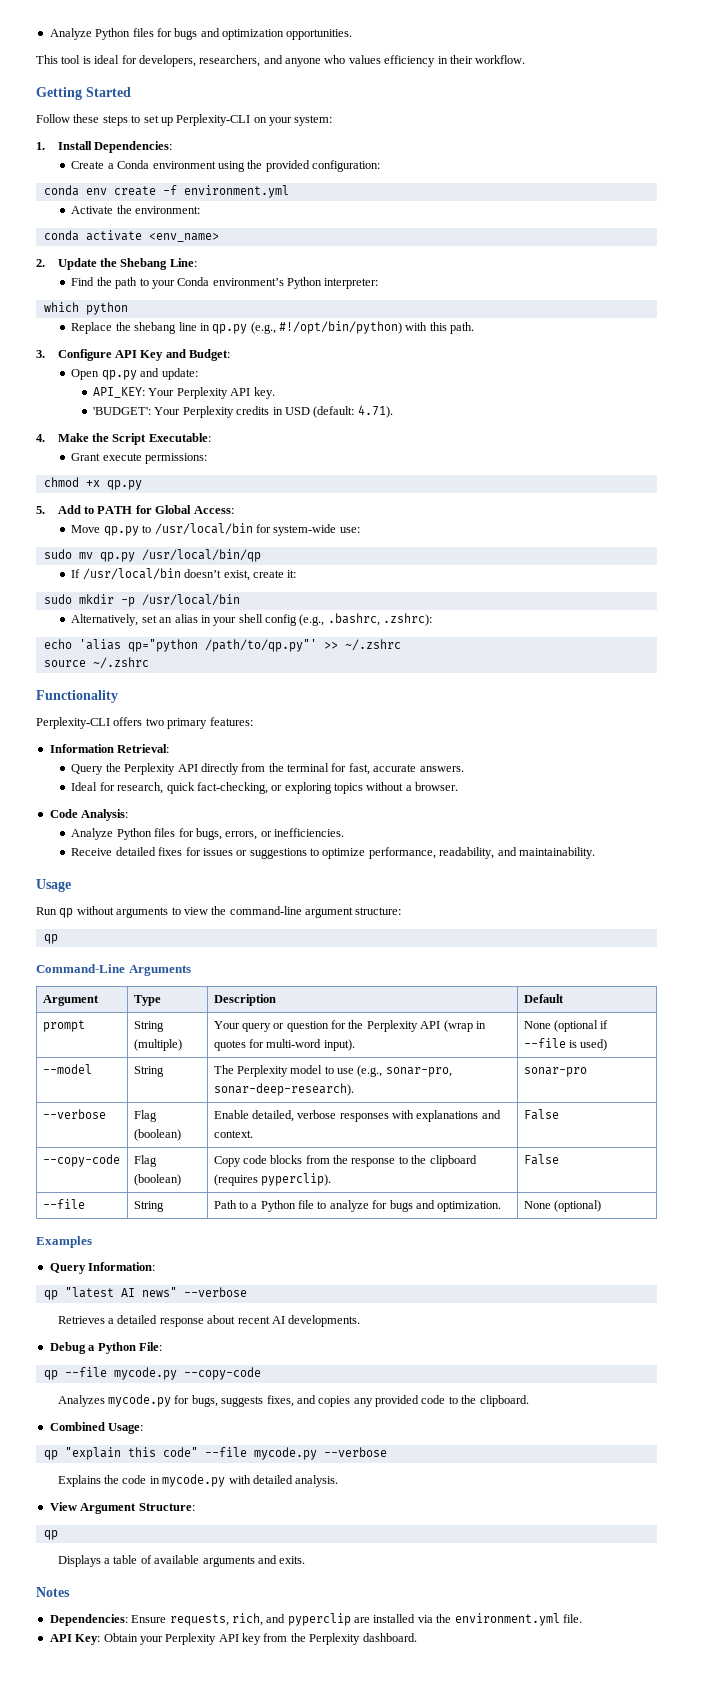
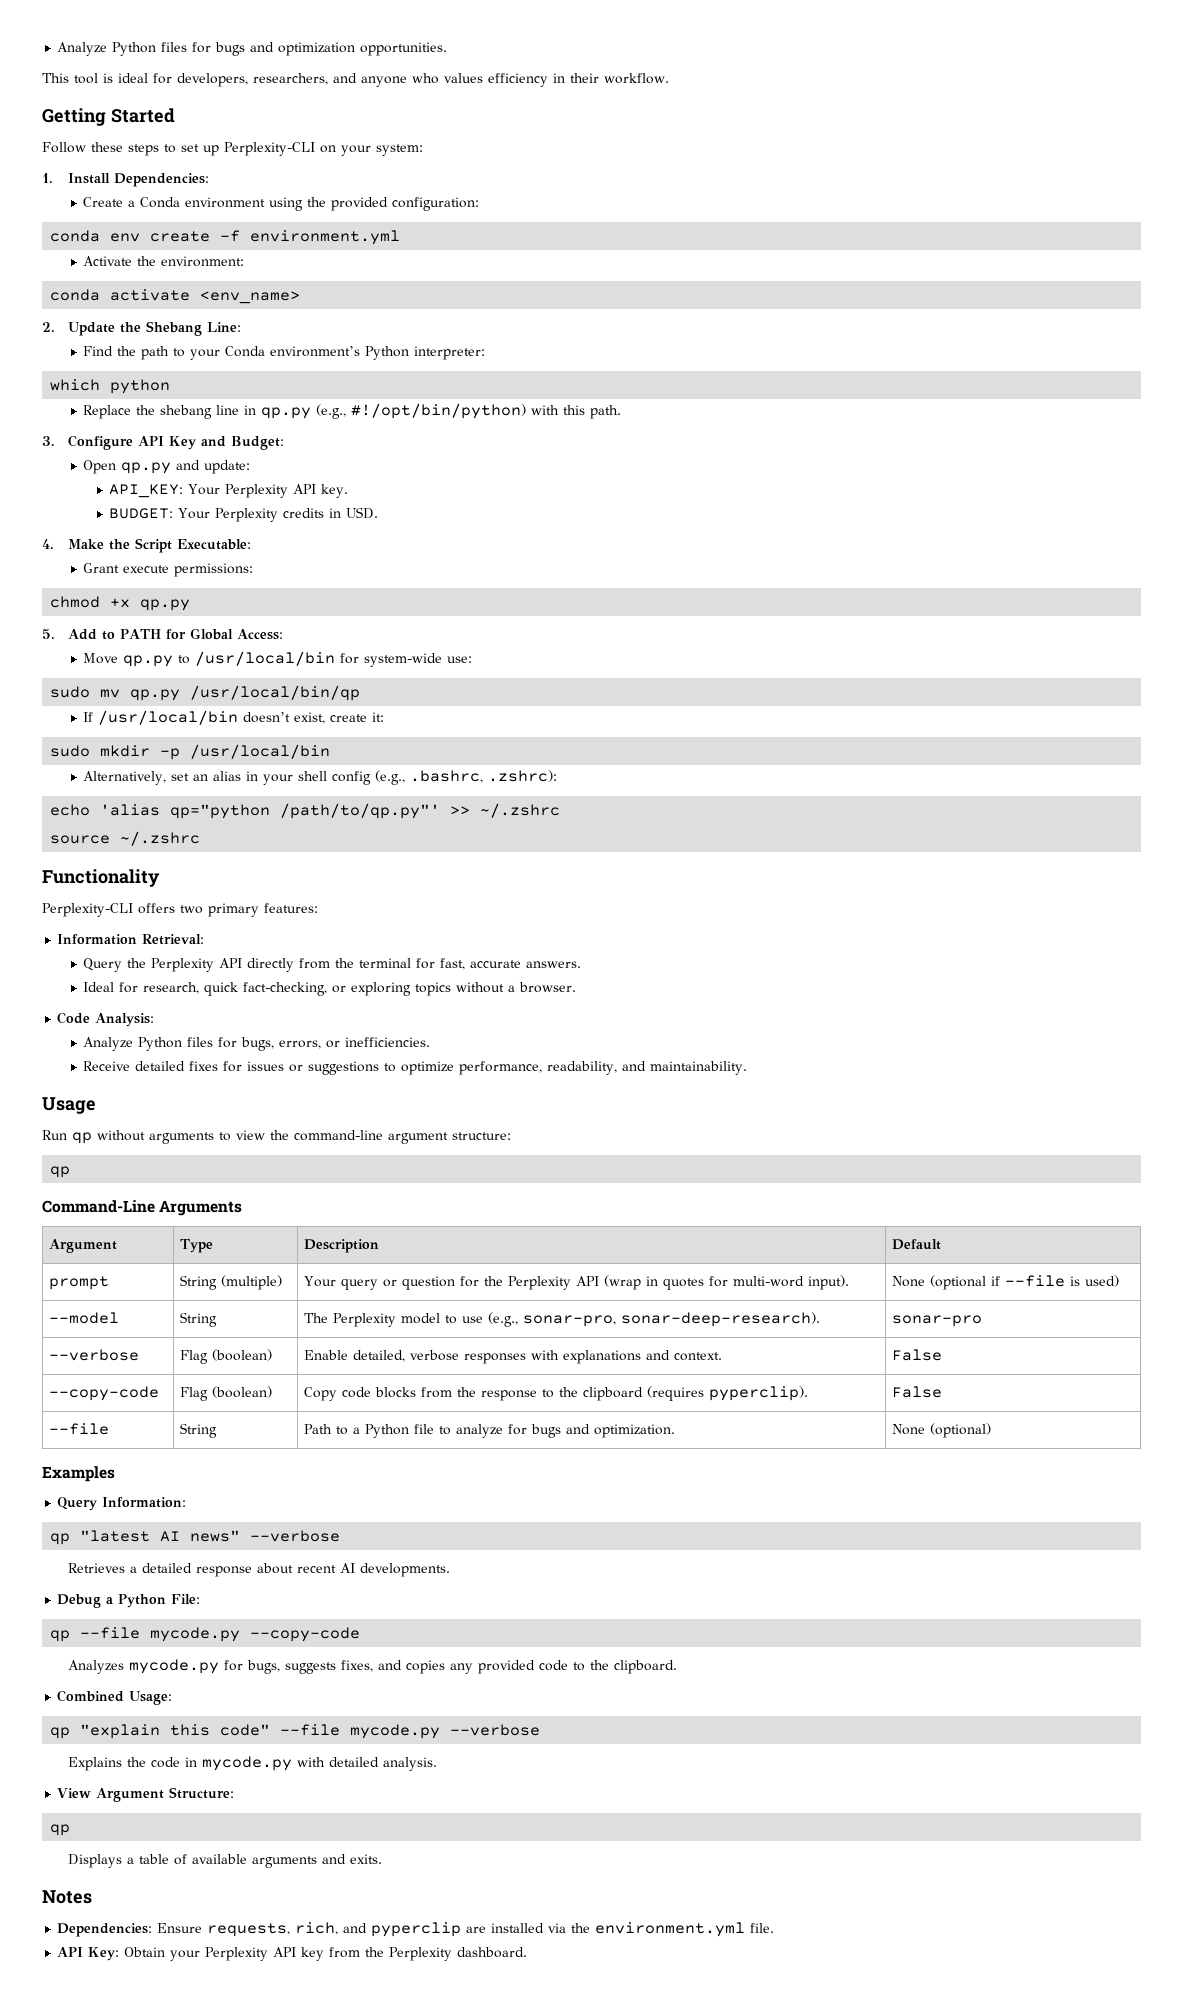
- 'BUDGET': Your Perplexity credits in USD (default: 4.71).
+ BUDGET: Your Perplexity credits in USD.

